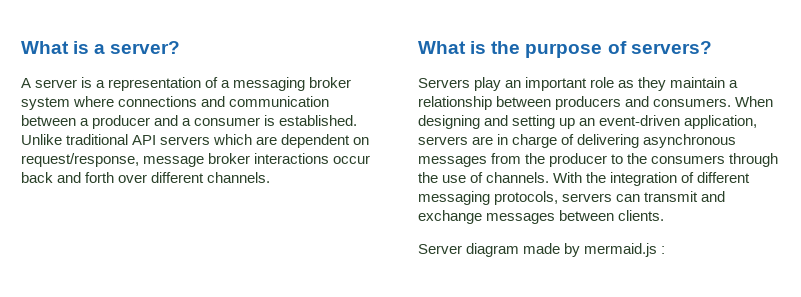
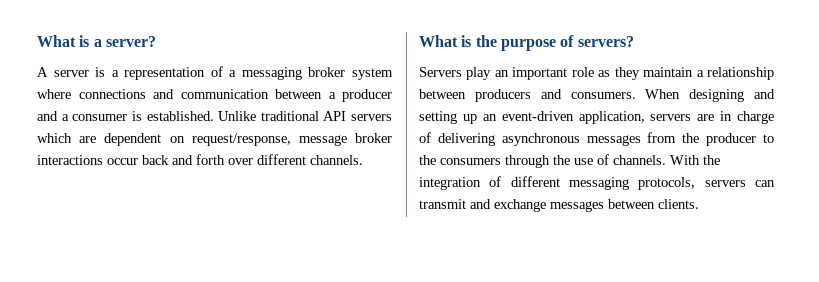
- Server diagram made by mermaid.js :

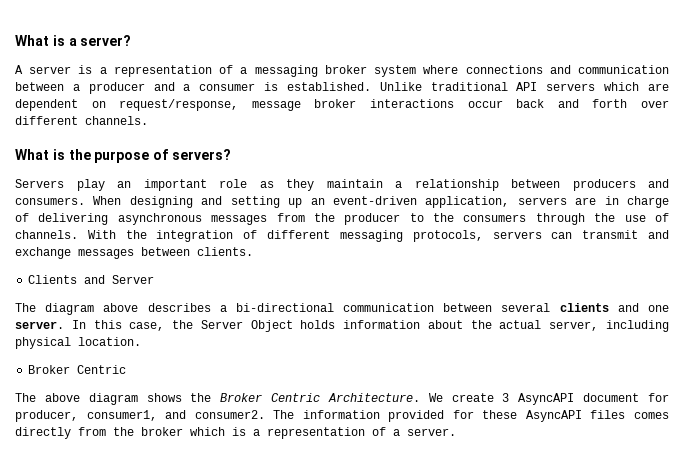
+ Clients and Server
+ The diagram above describes a bi-directional communication between several clients and one server. In this case, the Server Object holds information about the actual server, including physical location.
+ Broker Centric
+ The above diagram shows the Broker Centric Architecture. We create 3 AsyncAPI document for producer, consumer1, and consumer2. The information provided for these AsyncAPI files comes directly from the broker which is a representation of a server.

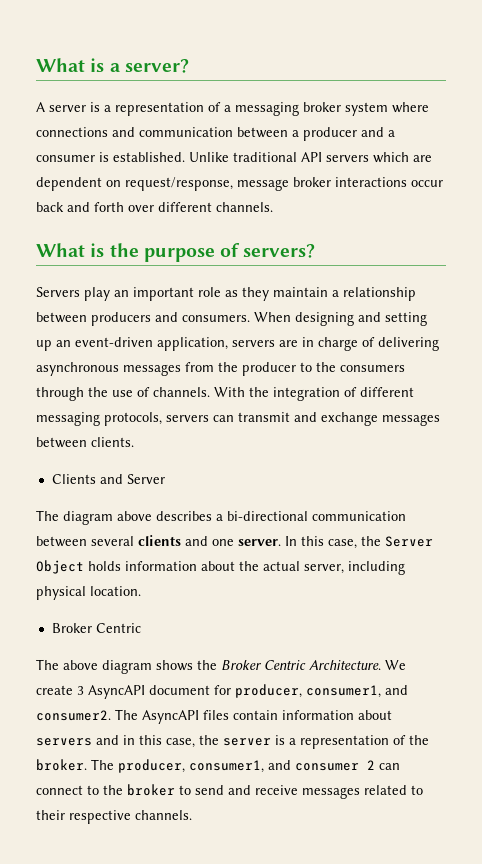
- The information provided for these AsyncAPI files comes directly from the broker which is a representation of a server.
+ The AsyncAPI files contain information about servers and in this case, the server is a representation of the broker. The producer, consumer1, and consumer 2 can connect to the broker to send and receive messages related to their respective channels.

